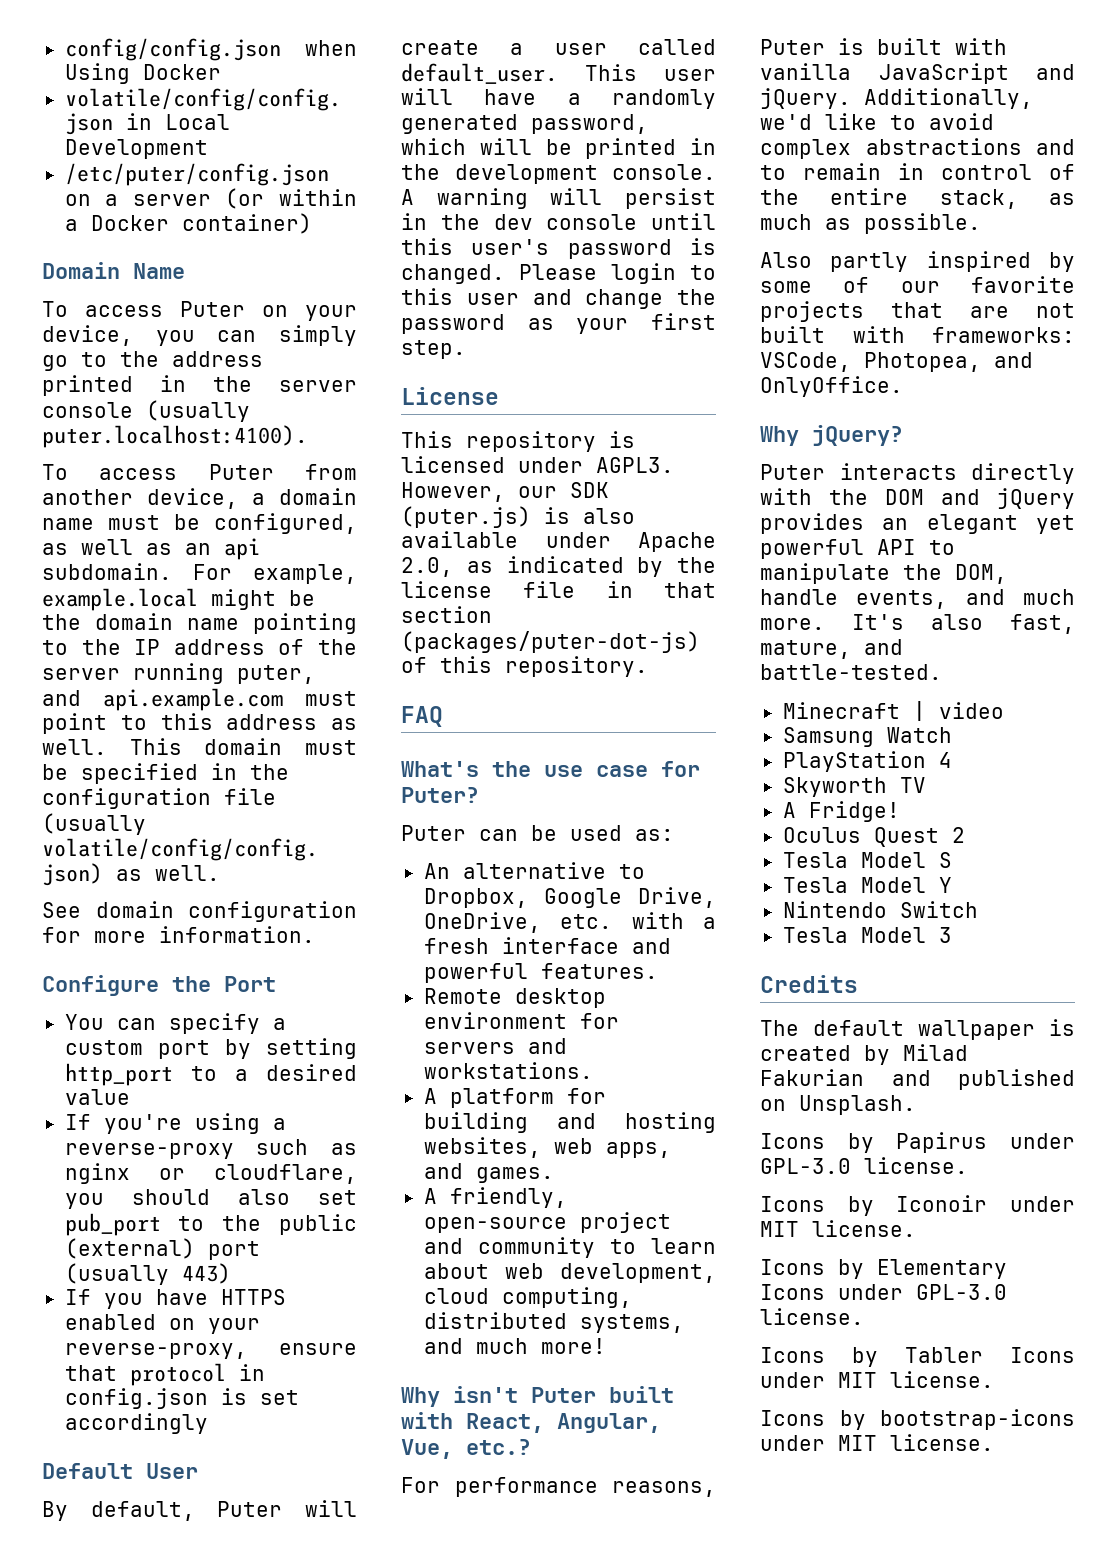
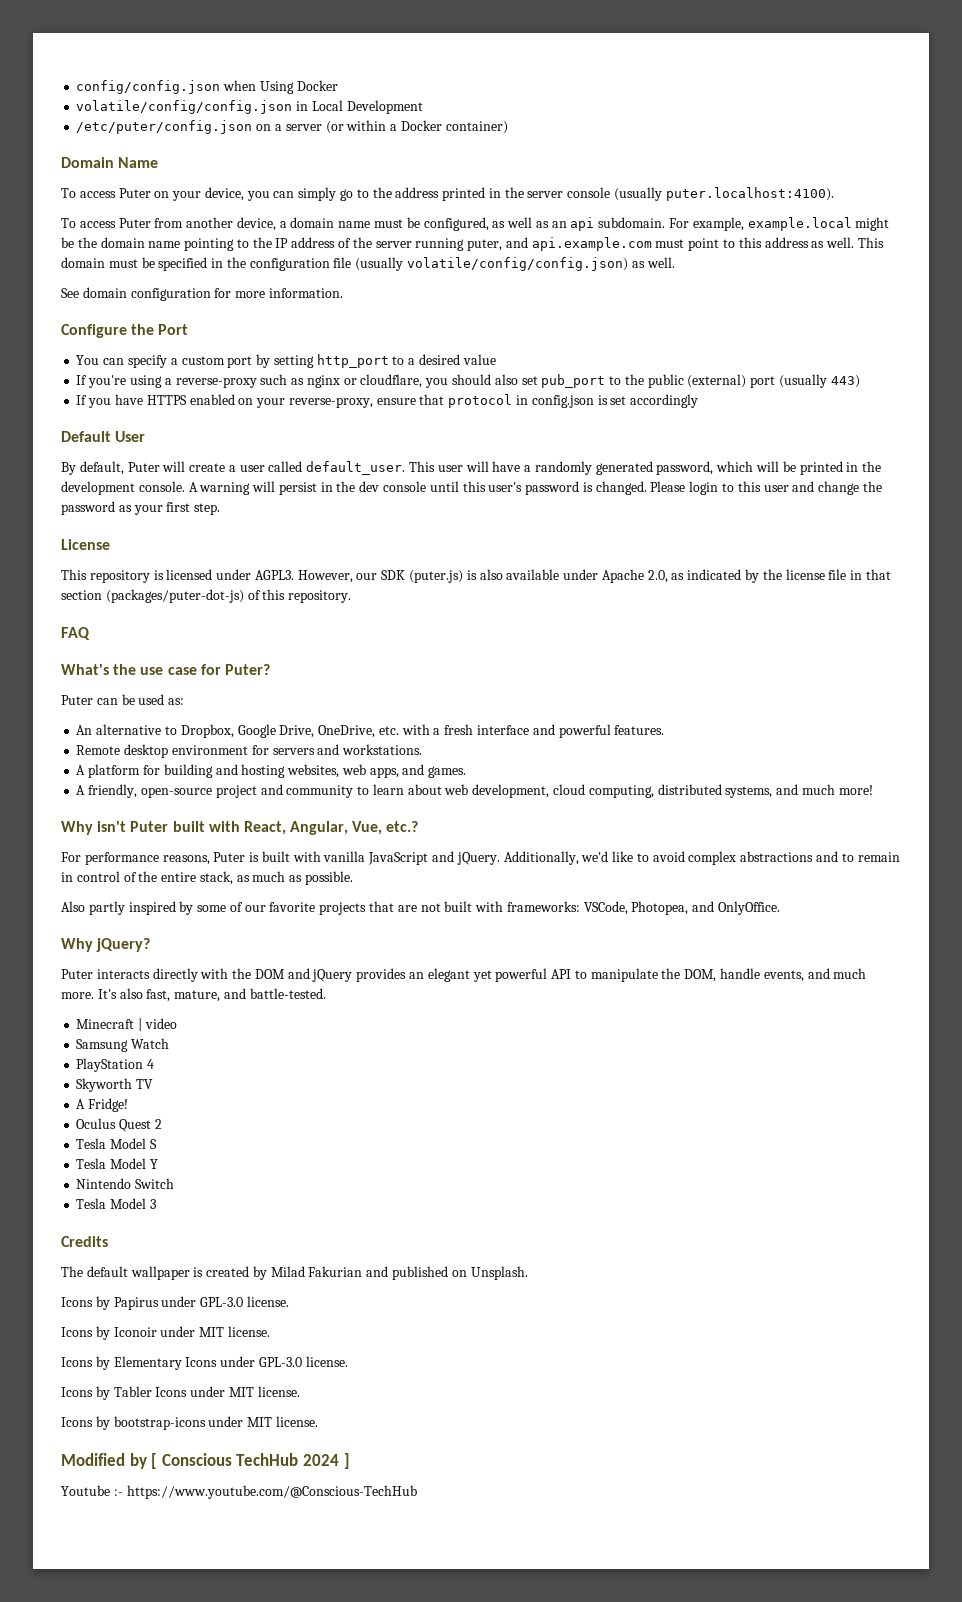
+ Modified by [ Conscious TechHub 2024 ]
+ Youtube :- https://www.youtube.com/@Conscious-TechHub

